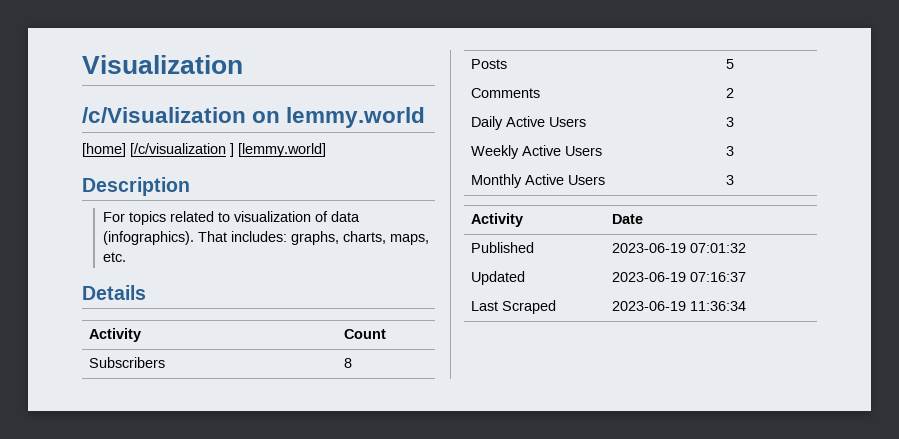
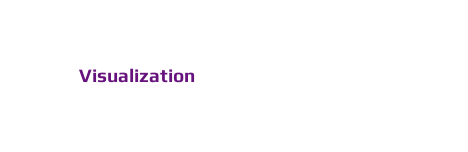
- /c/Visualization on lemmy.world
- [home] [/c/visualization ] [lemmy.world]
- Description
- For topics related to visualization of data (infographics). That includes: graphs, charts, maps, etc.
- Details
- Activity | Count
- Subscribers | 8
- Posts | 5
- Comments | 2
- Daily Active Users | 3
- Weekly Active Users | 3
- Monthly Active Users | 3
- Activity | Date
- Published | 2023-06-19 07:01:32
- Updated | 2023-06-19 07:16:37
- Last Scraped | 2023-06-19 11:36:34

